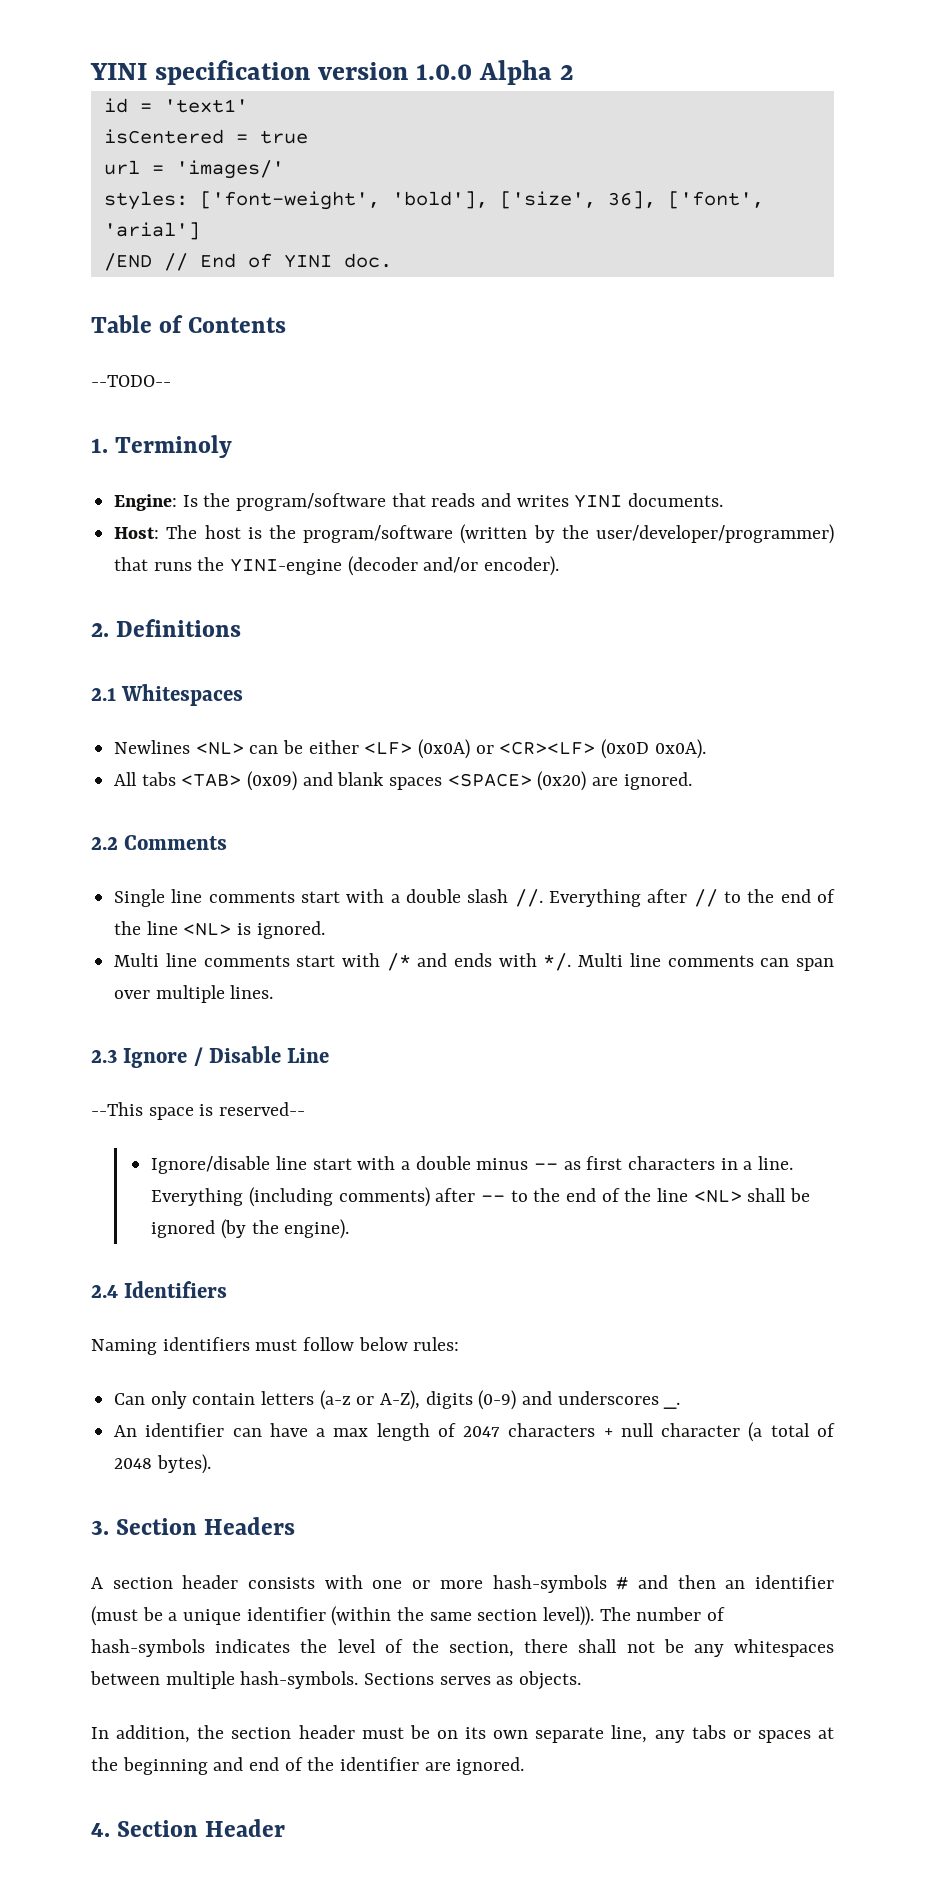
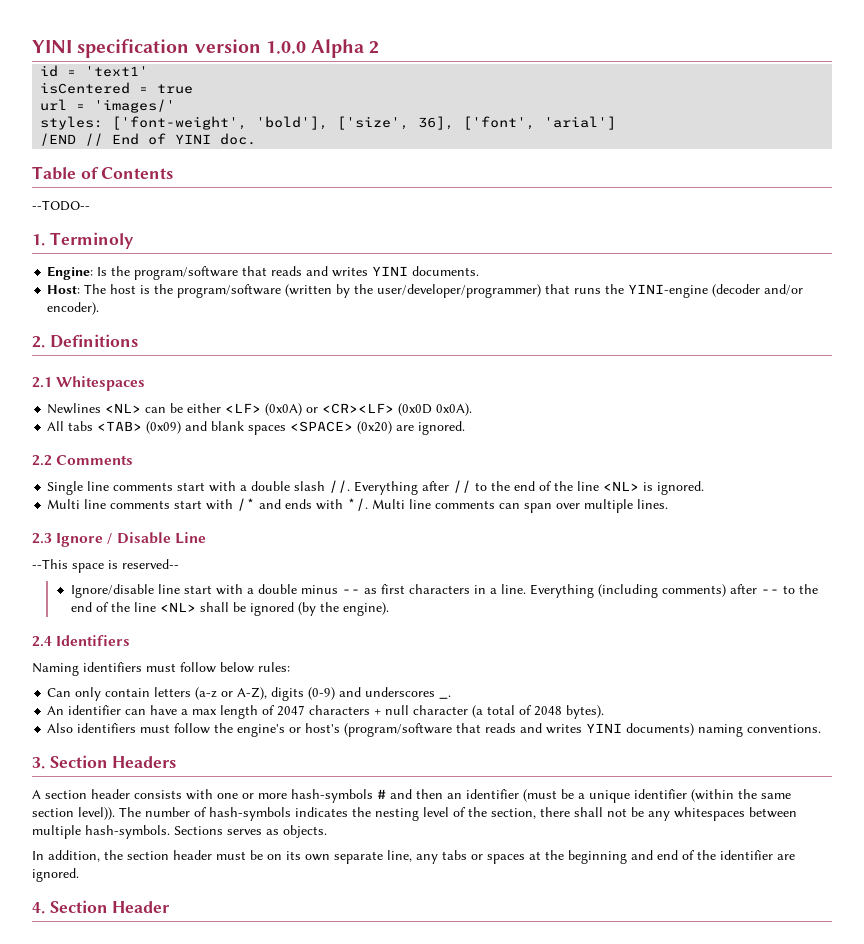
+ Also identifiers must follow the engine's or host's (program/software that reads and writes YINI documents) naming conventions.
- The number of hash-symbols indicates the level of the section, there shall not be any whitespaces between multiple hash-symbols.
+ The number of hash-symbols indicates the nesting level of the section, there shall not be any whitespaces between multiple hash-symbols.

